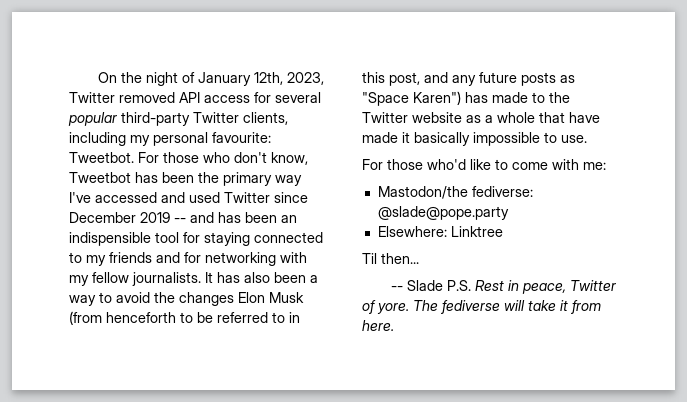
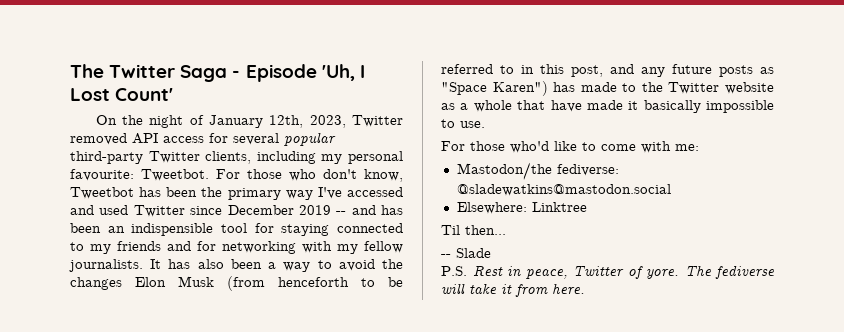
+ The Twitter Saga - Episode 'Uh, I Lost Count'
- Mastodon/the fediverse: @slade@pope.party
+ Mastodon/the fediverse: @sladewatkins@mastodon.social
- -- Slade P.S. Rest in peace, Twitter of yore.
+ -- Slade
+ P.S. Rest in peace, Twitter of yore.

